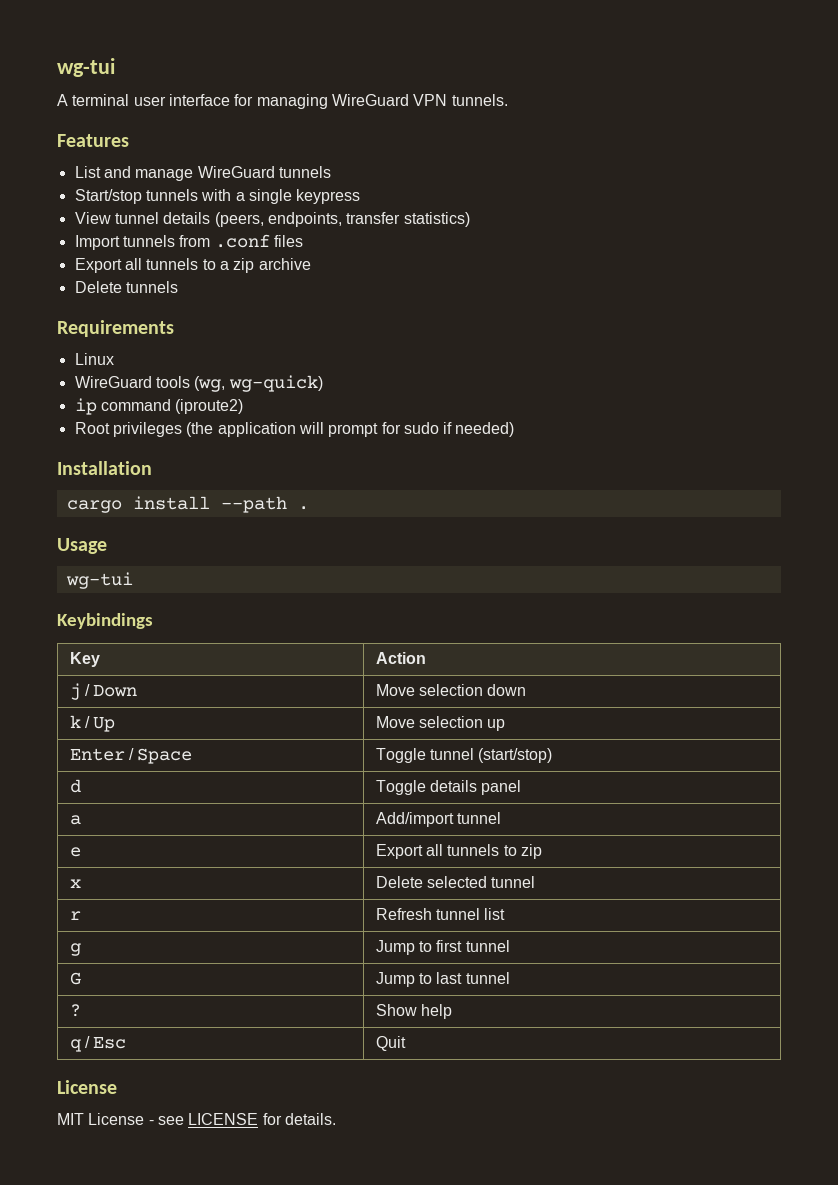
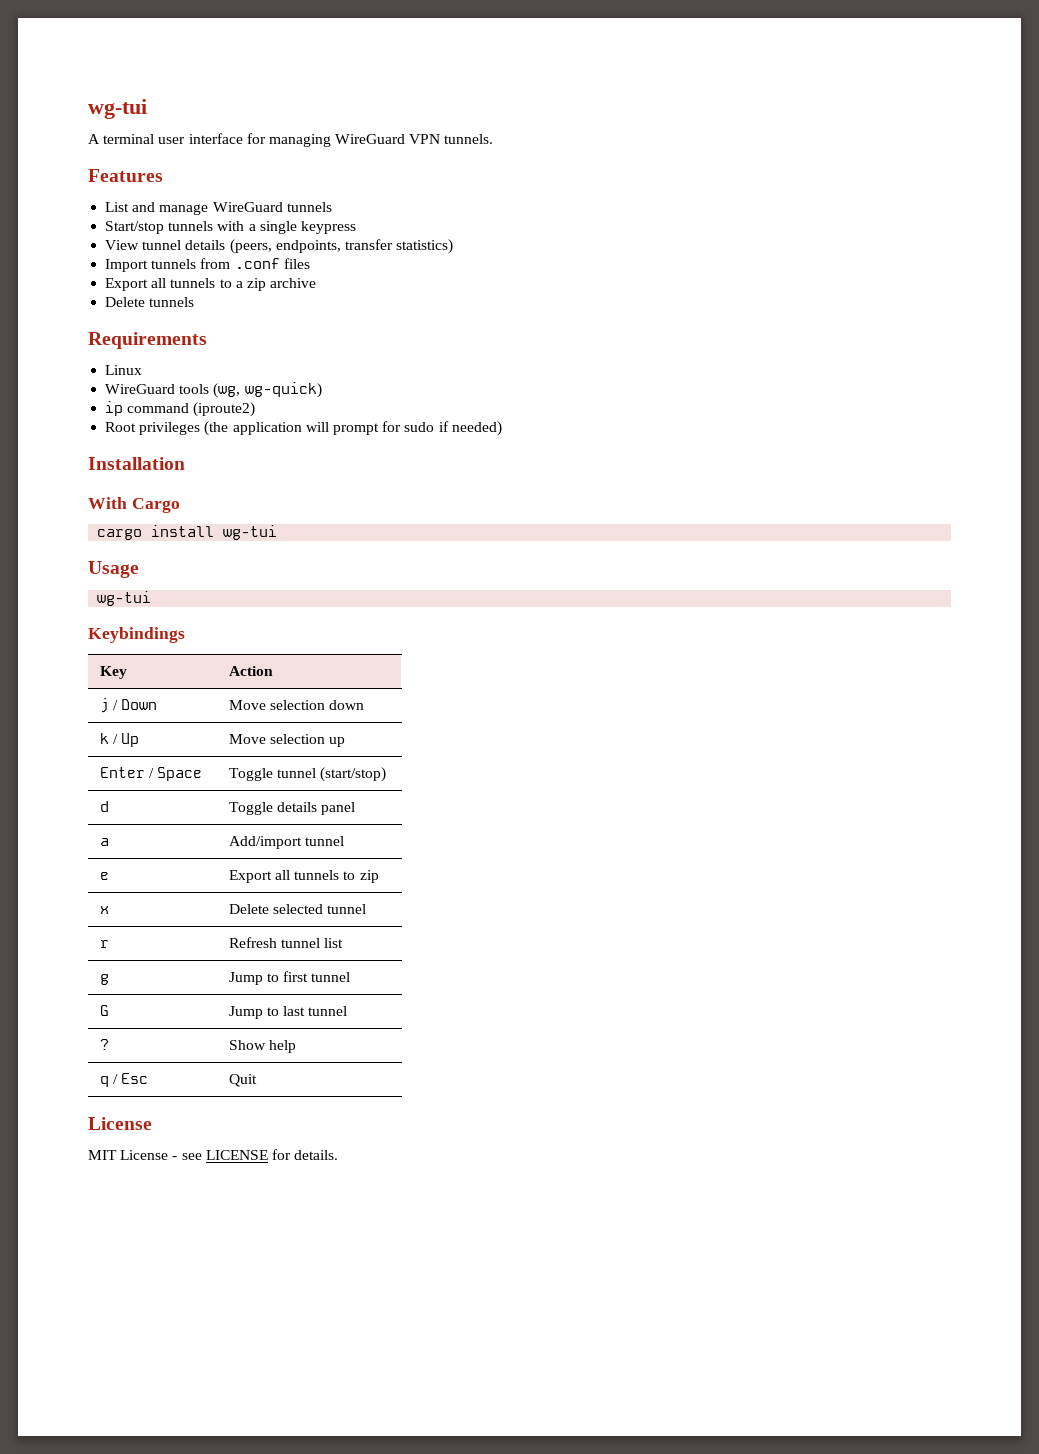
+ With Cargo
- cargo install --path .
+ cargo install wg-tui

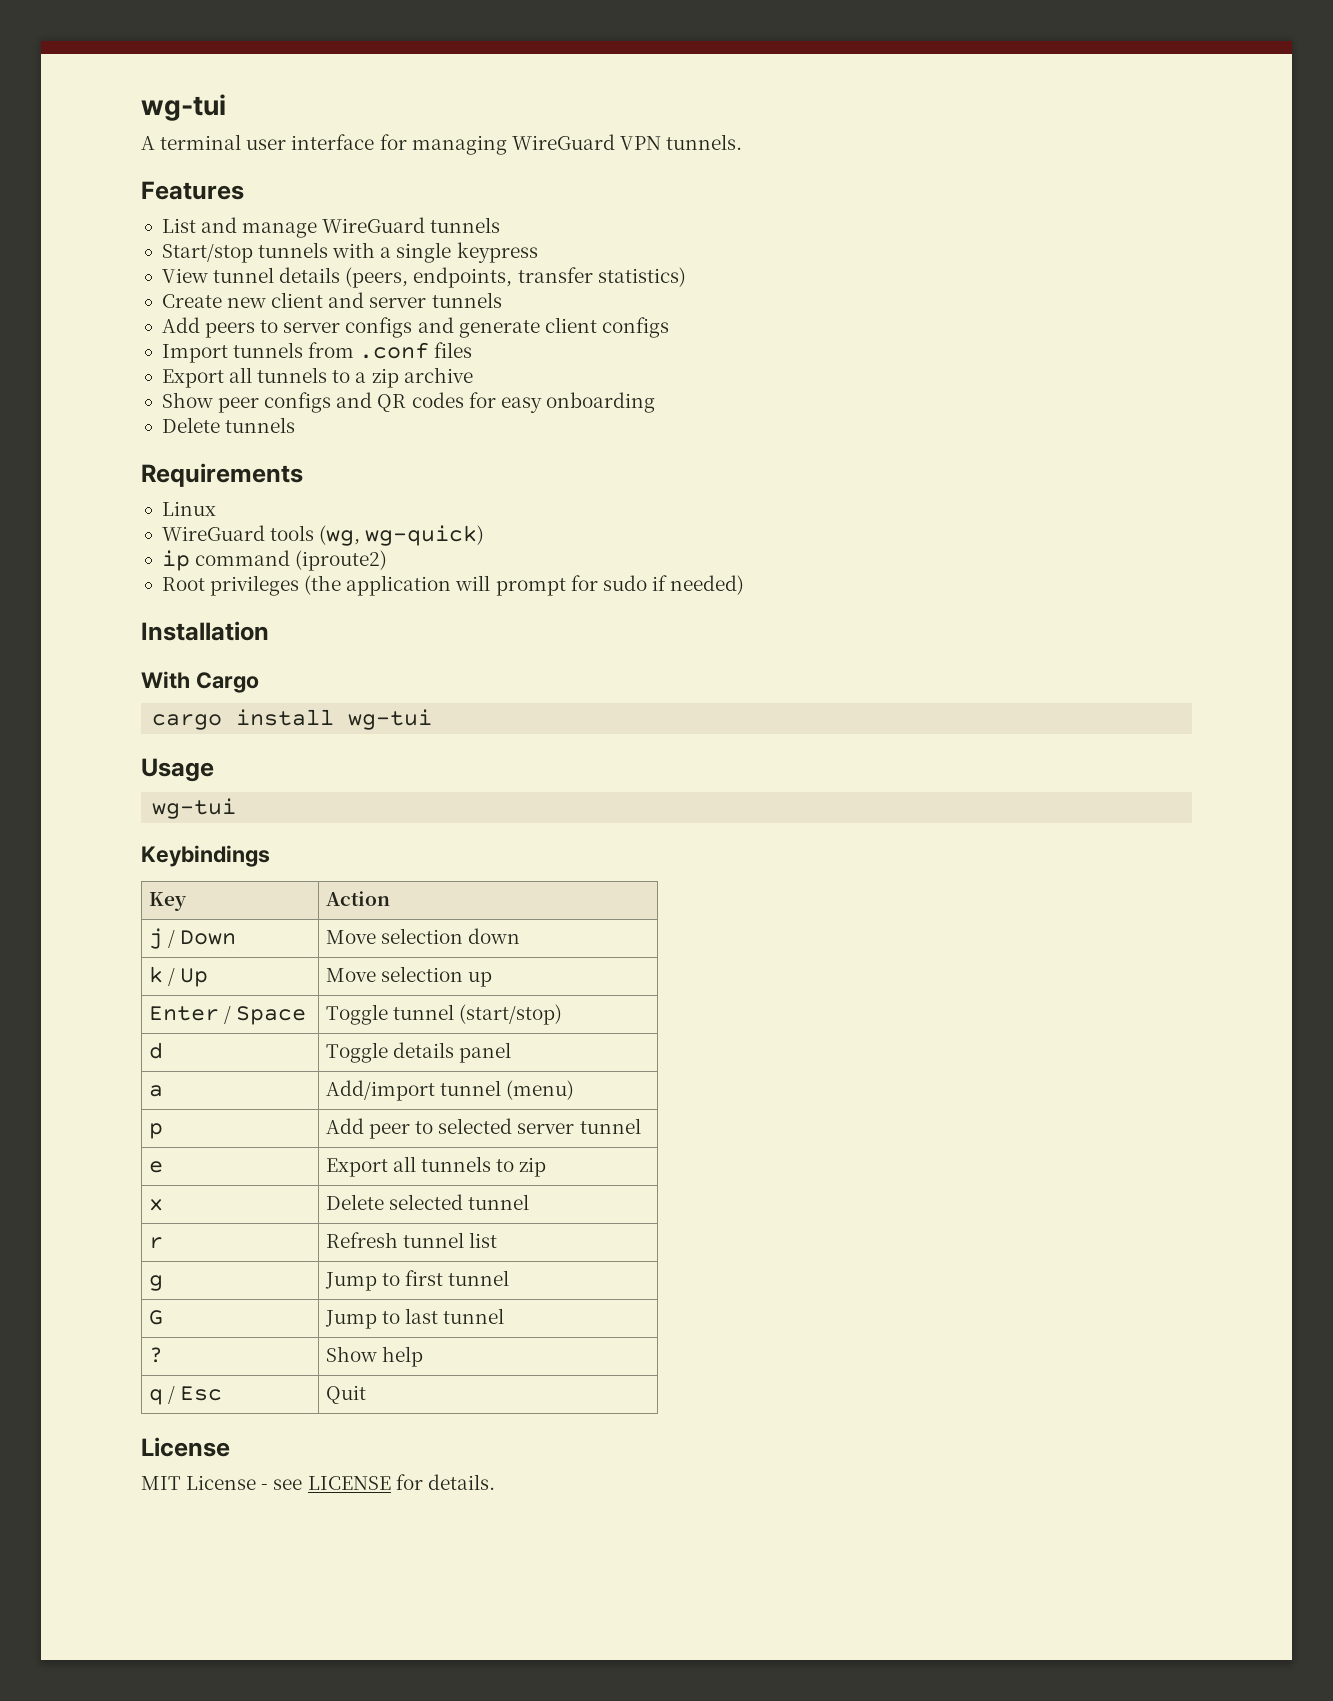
+ Create new client and server tunnels
+ Add peers to server configs and generate client configs
+ Show peer configs and QR codes for easy onboarding
- a | Add/import tunnel
+ a | Add/import tunnel (menu)
+ p | Add peer to selected server tunnel

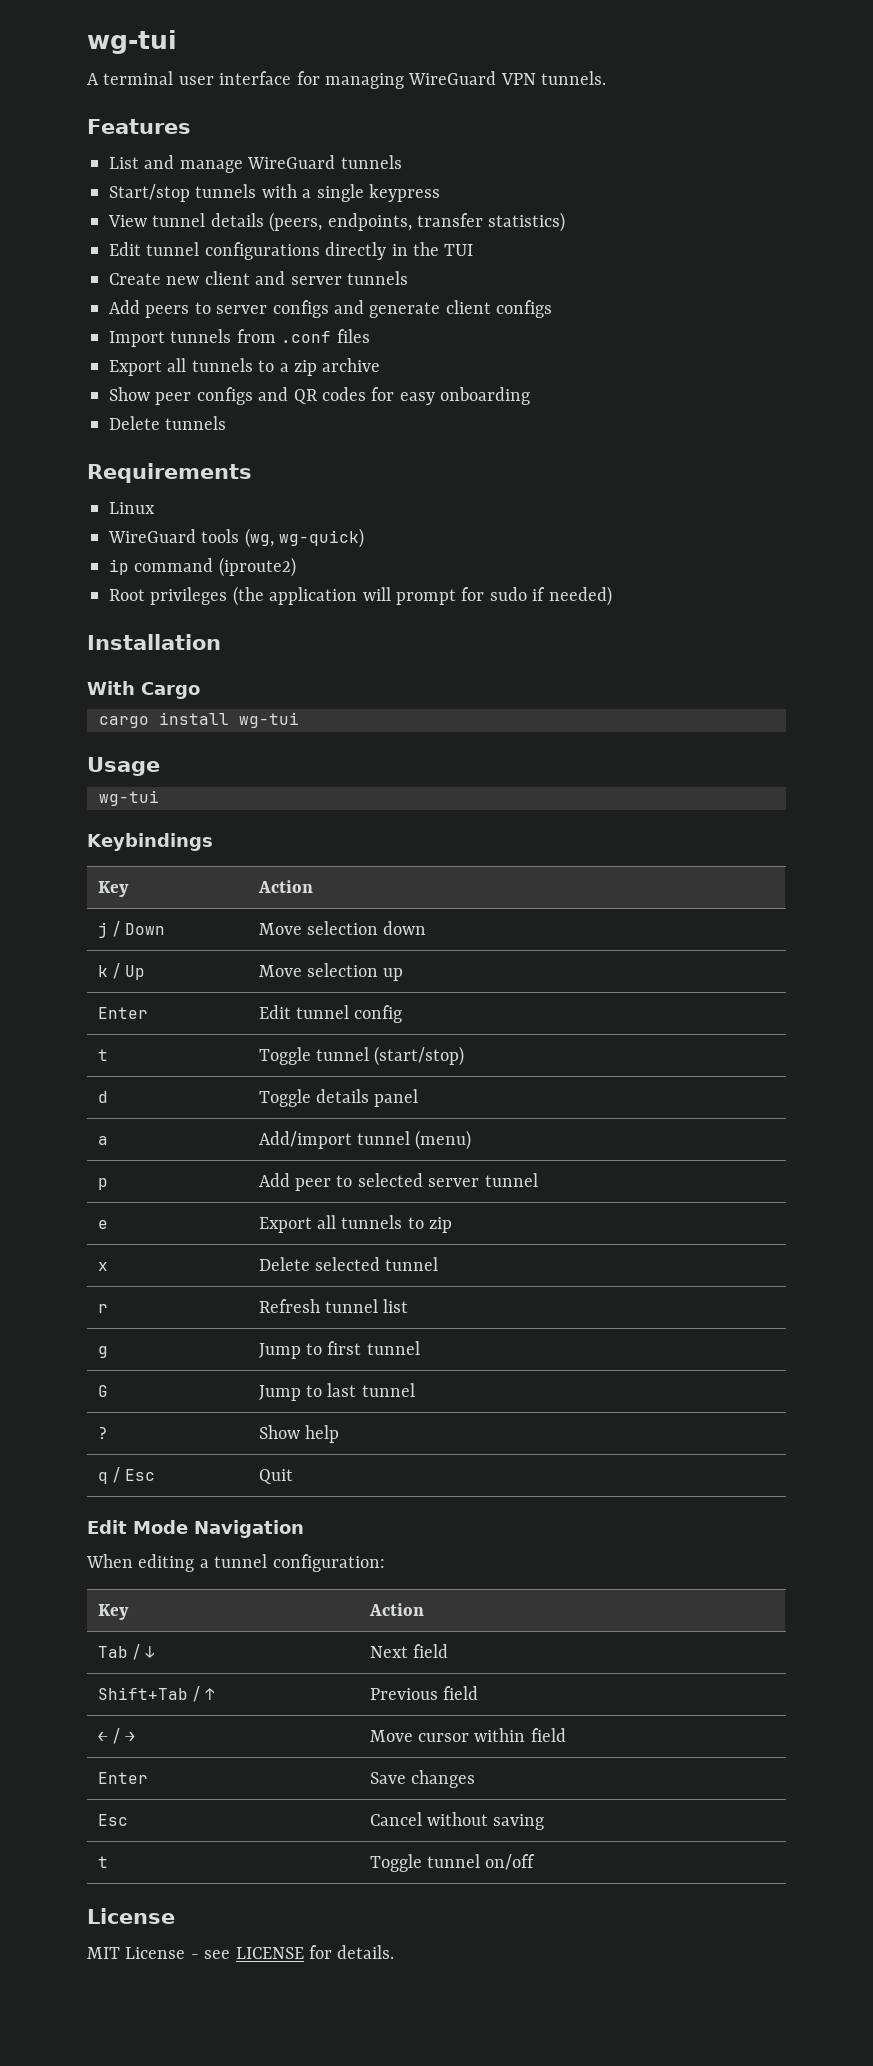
+ Edit tunnel configurations directly in the TUI
- Enter / Space | Toggle tunnel (start/stop)
+ Enter | Edit tunnel config
+ t | Toggle tunnel (start/stop)
+ Edit Mode Navigation
+ When editing a tunnel configuration:
+ Key | Action
+ Tab / ↓ | Next field
+ Shift+Tab / ↑ | Previous field
+ ← / → | Move cursor within field
+ Enter | Save changes
+ Esc | Cancel without saving
+ t | Toggle tunnel on/off

